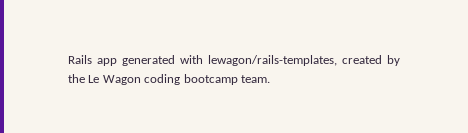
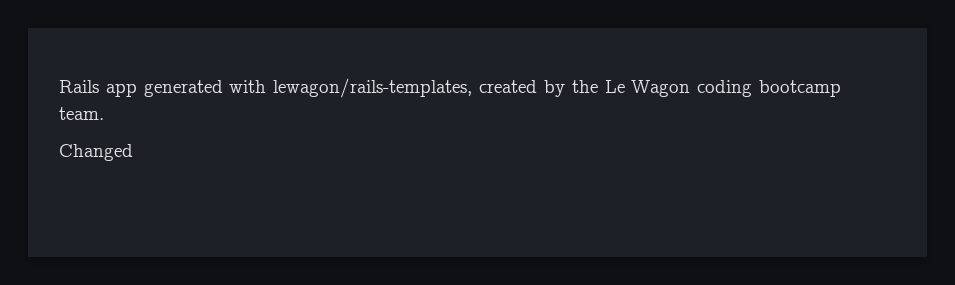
+ Changed

